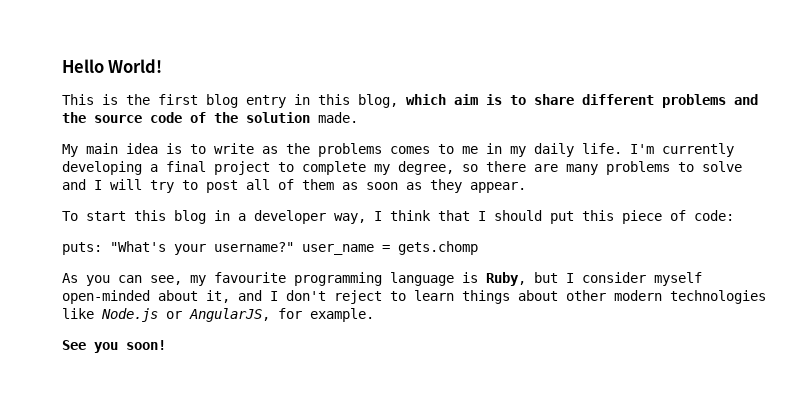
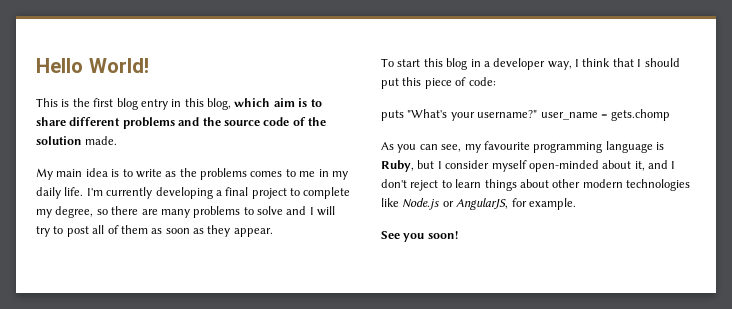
- puts: "What's your username?" user_name = gets.chomp
+ puts "What's your username?" user_name = gets.chomp

